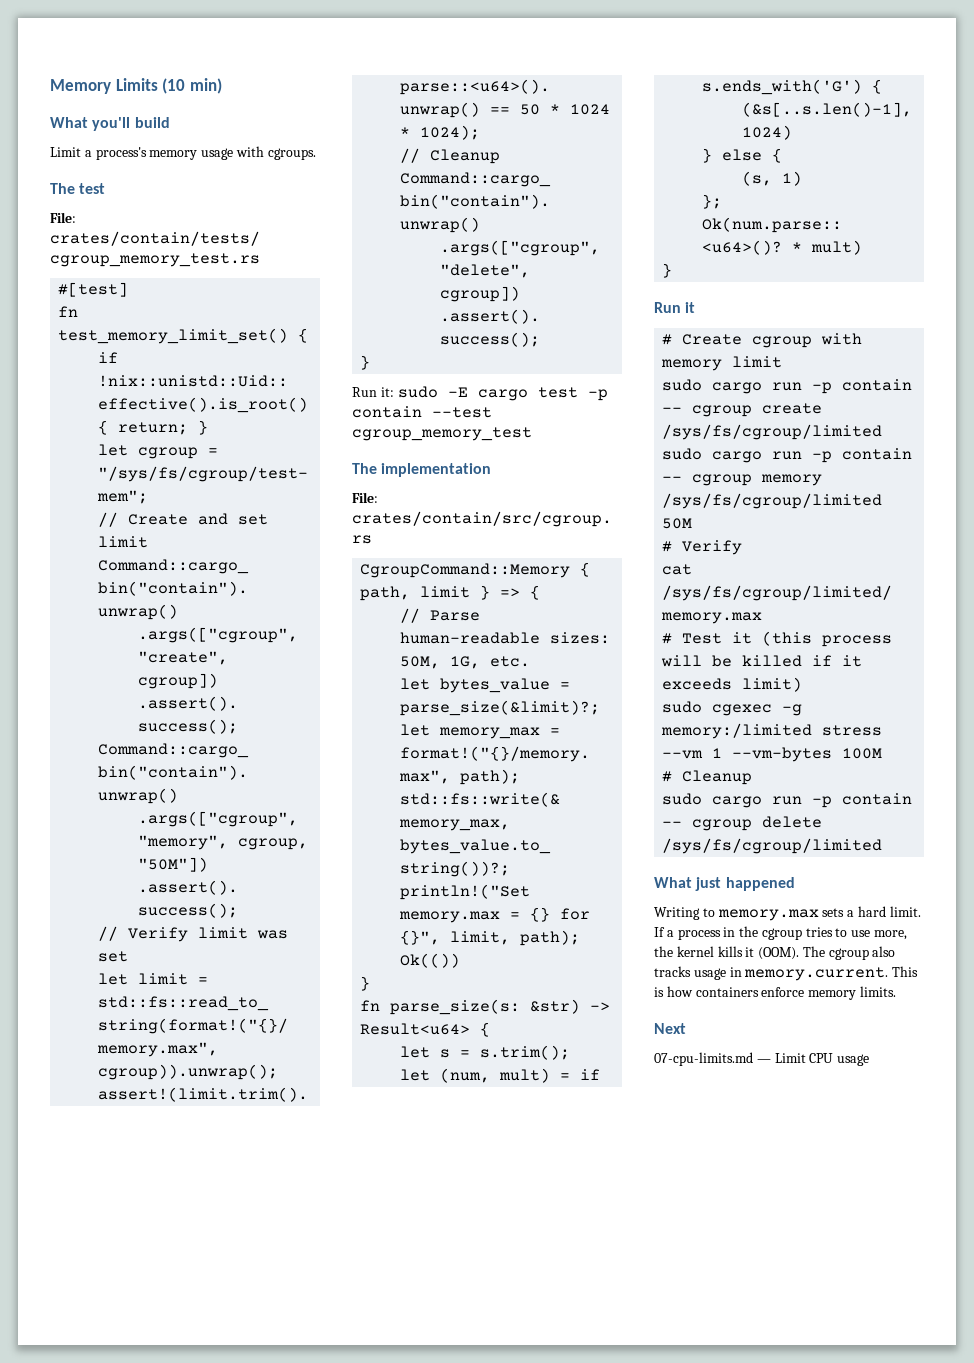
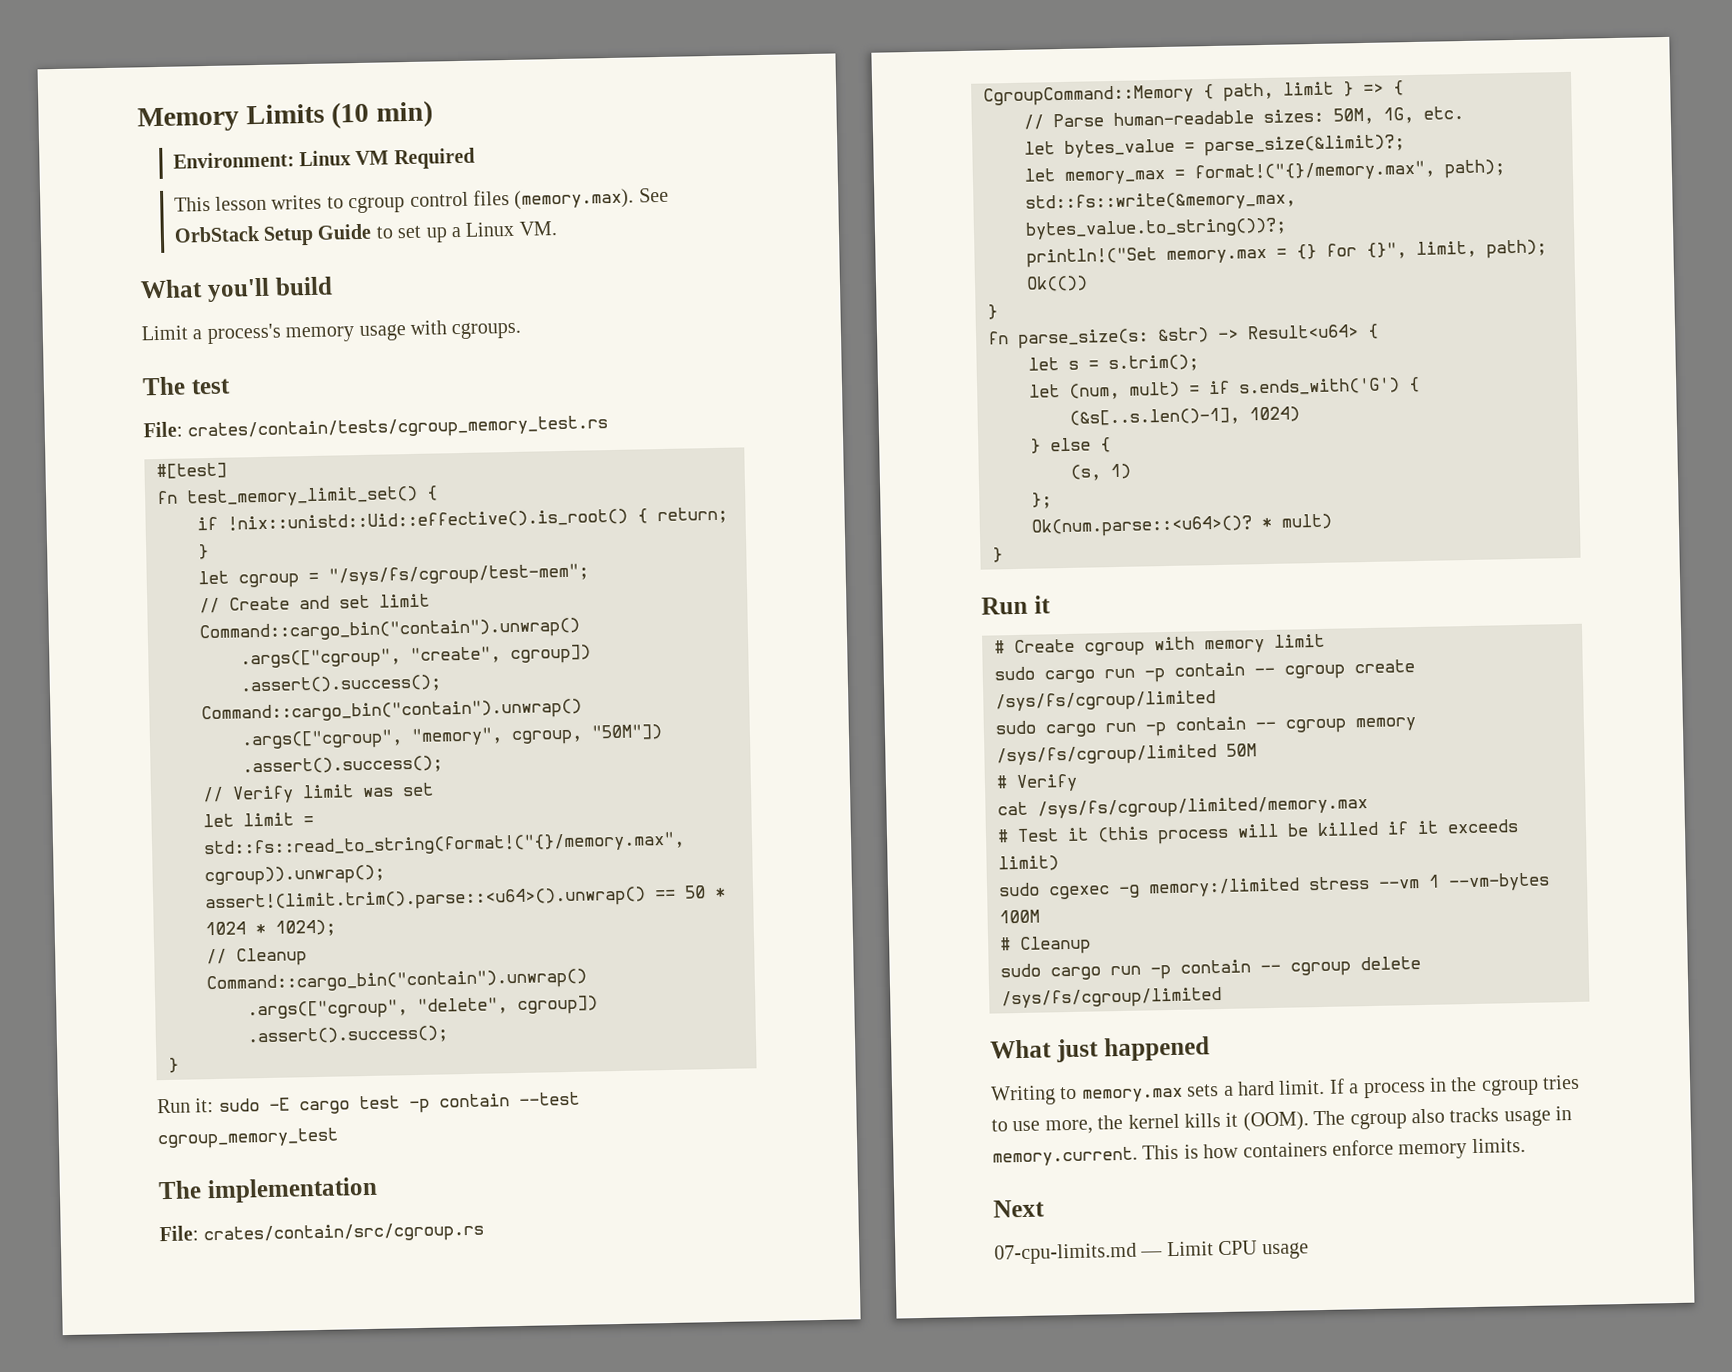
+ Environment: Linux VM Required
+ This lesson writes to cgroup control files (memory.max). See OrbStack Setup Guide to set up a Linux VM.

